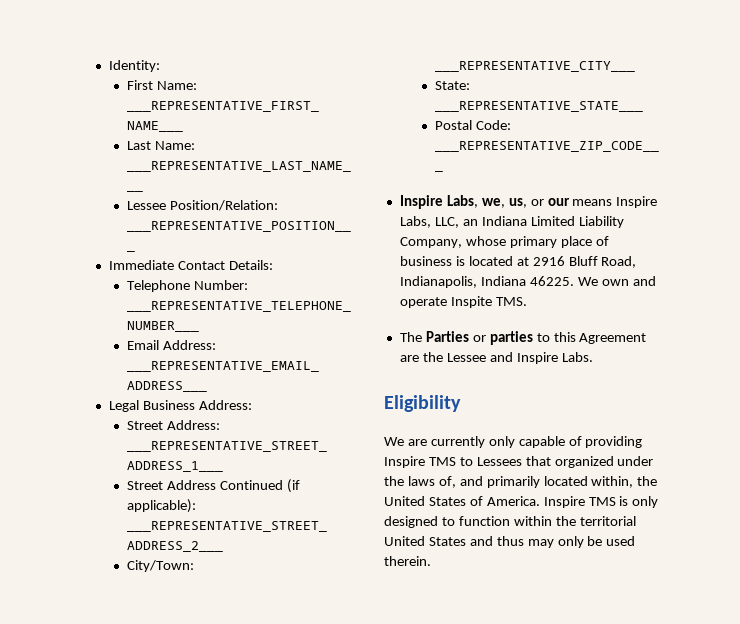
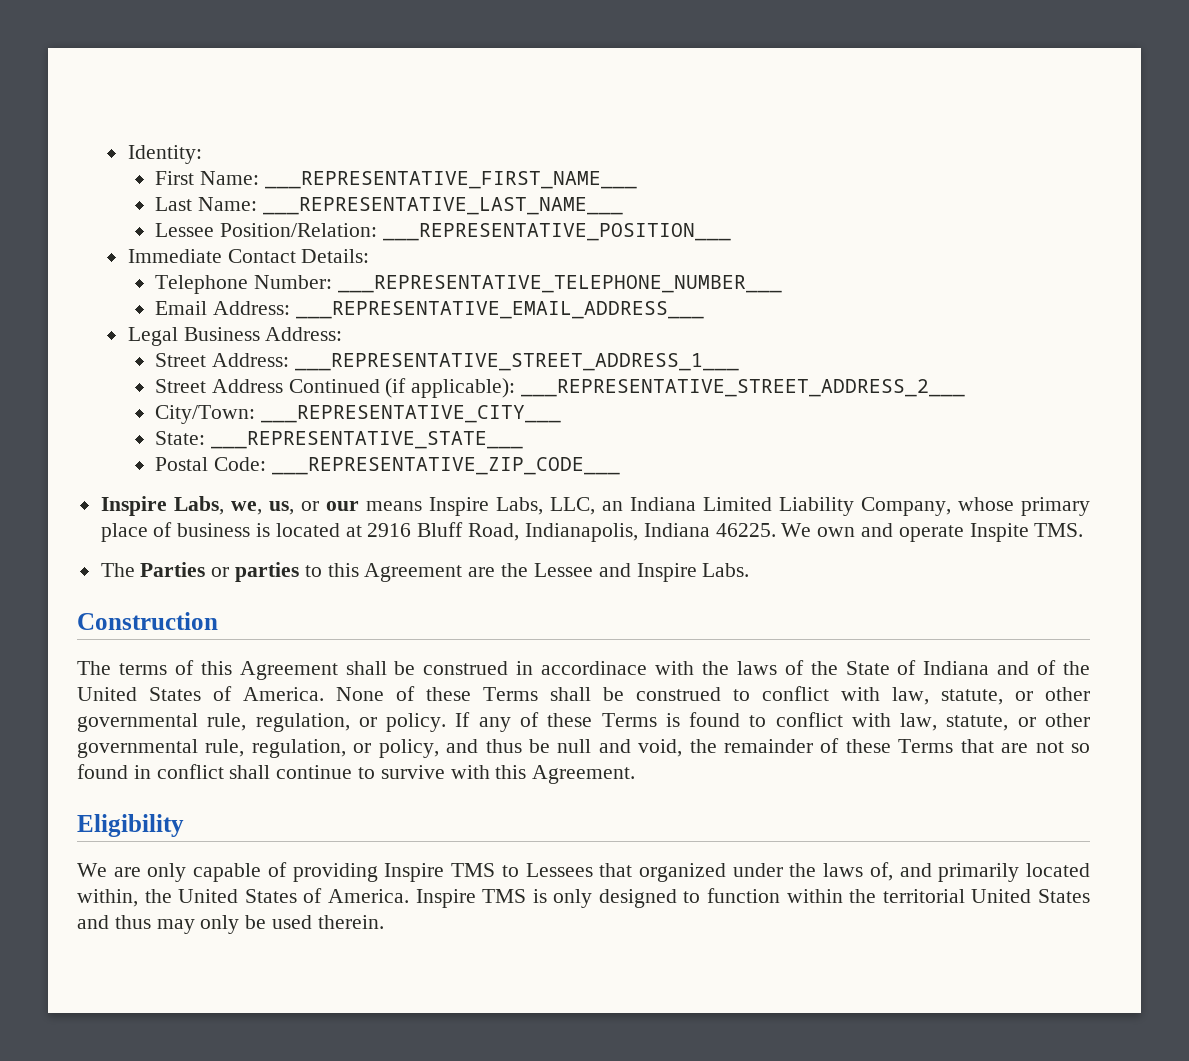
+ Construction
+ The terms of this Agreement shall be construed in accordinace with the laws of the State of Indiana and of the United States of America. None of these Terms shall be construed to conflict with law, statute, or other governmental rule, regulation, or policy. If any of these Terms is found to conflict with law, statute, or other governmental rule, regulation, or policy, and thus be null and void, the remainder of these Terms that are not so found in conflict shall continue to survive with this Agreement.
- We are currently only capable of providing Inspire TMS to Lessees that organized under the laws of, and primarily located within, the United States of America.
+ We are only capable of providing Inspire TMS to Lessees that organized under the laws of, and primarily located within, the United States of America.

